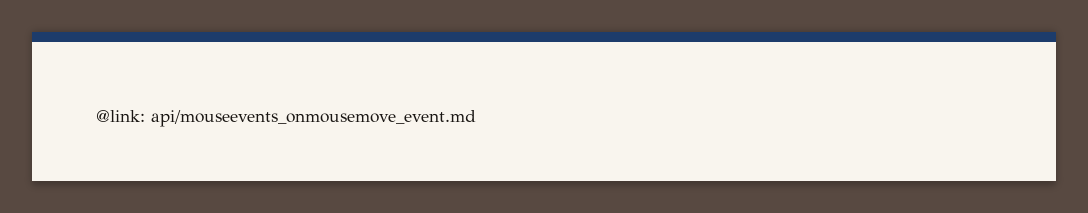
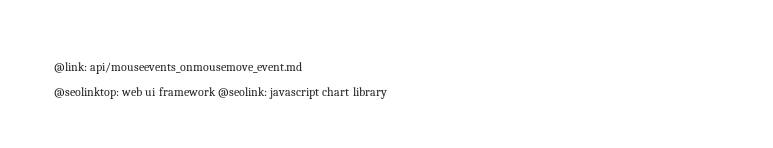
+ @seolinktop: web ui framework @seolink: javascript chart library

